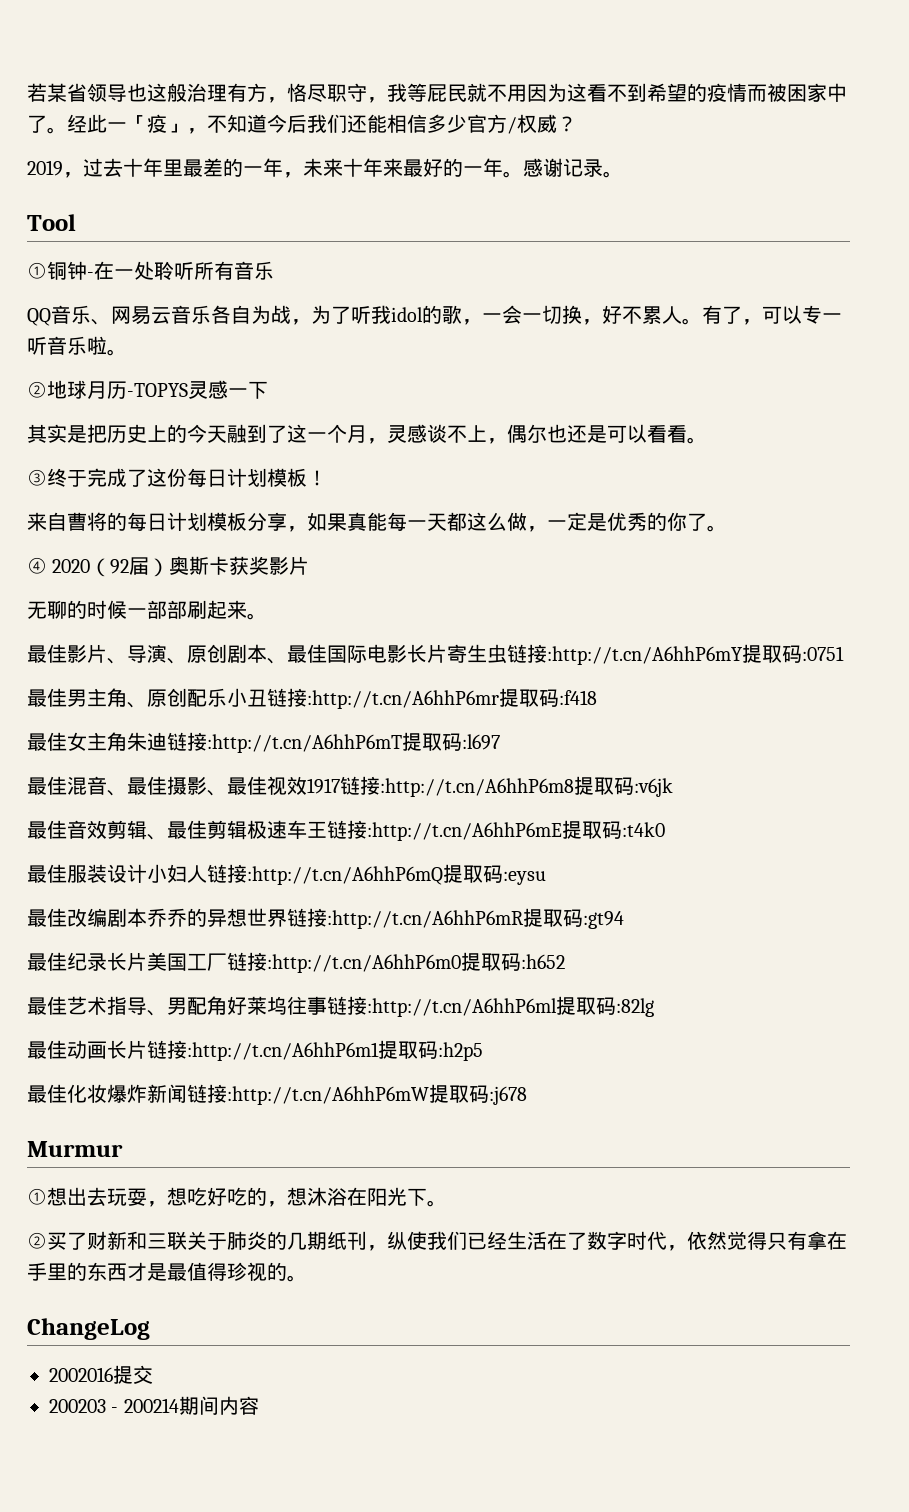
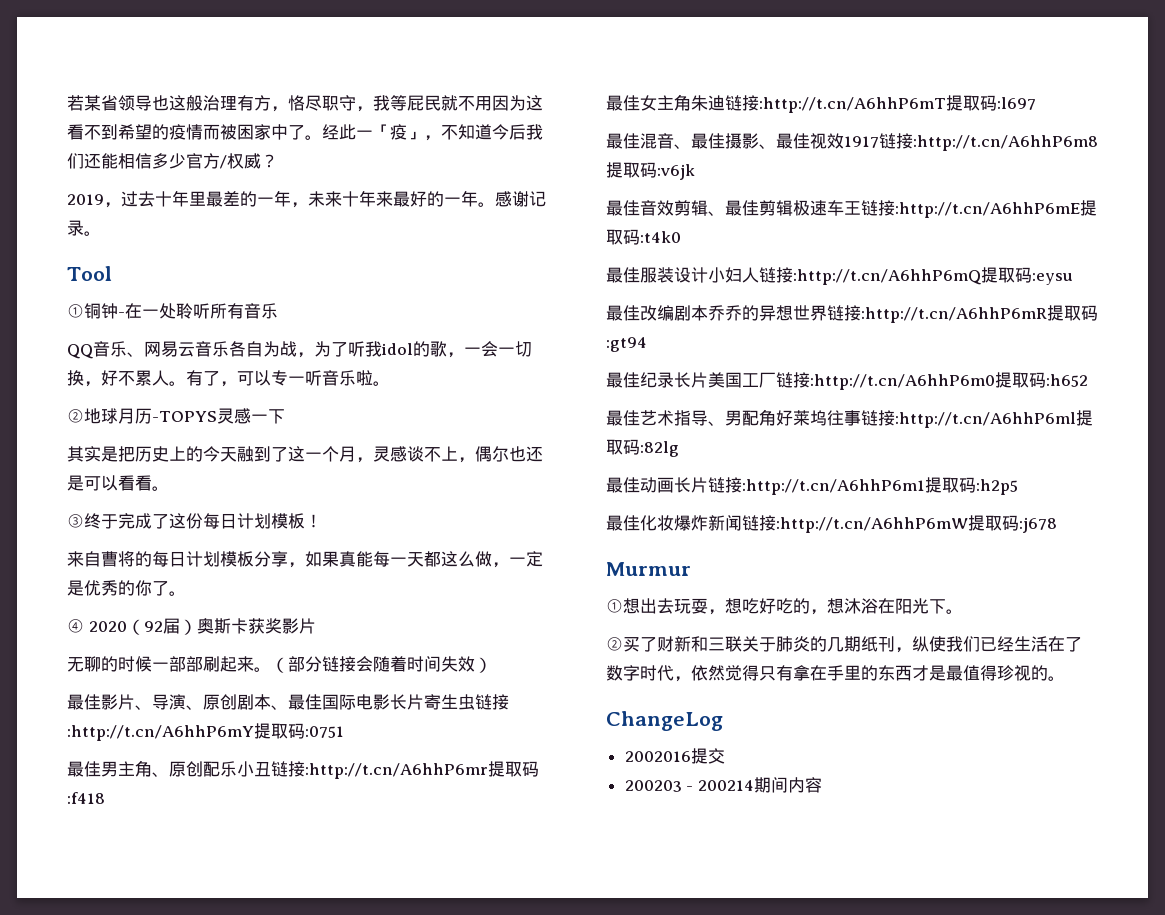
+ （部分链接会随着时间失效）

